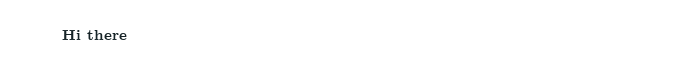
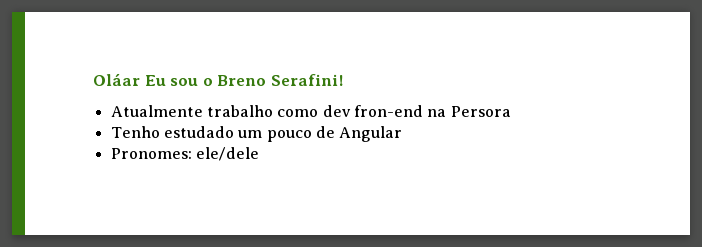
- Hi there
+ Oláar Eu sou o Breno Serafini!
+ Atualmente trabalho como dev fron-end na Persora
+ Tenho estudado um pouco de Angular
+ Pronomes: ele/dele

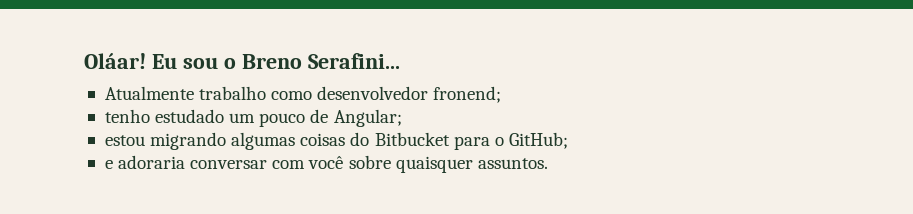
- Oláar Eu sou o Breno Serafini!
+ Oláar! Eu sou o Breno Serafini...
- Atualmente trabalho como dev fron-end na Persora
- Tenho estudado um pouco de Angular
- Pronomes: ele/dele
+ Atualmente trabalho como desenvolvedor fronend;
+ tenho estudado um pouco de Angular;
+ estou migrando algumas coisas do Bitbucket para o GitHub;
+ e adoraria conversar com você sobre quaisquer assuntos.

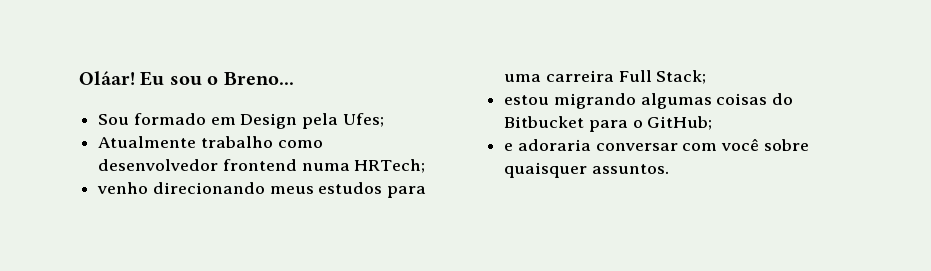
- Eu sou o Breno Serafini...
- Atualmente trabalho como desenvolvedor fronend;
- tenho estudado um pouco de Angular;
+ Eu sou o Breno...
+ Sou formado em Design pela Ufes;
+ Atualmente trabalho como desenvolvedor frontend numa HRTech;
+ venho direcionando meus estudos para uma carreira Full Stack;

